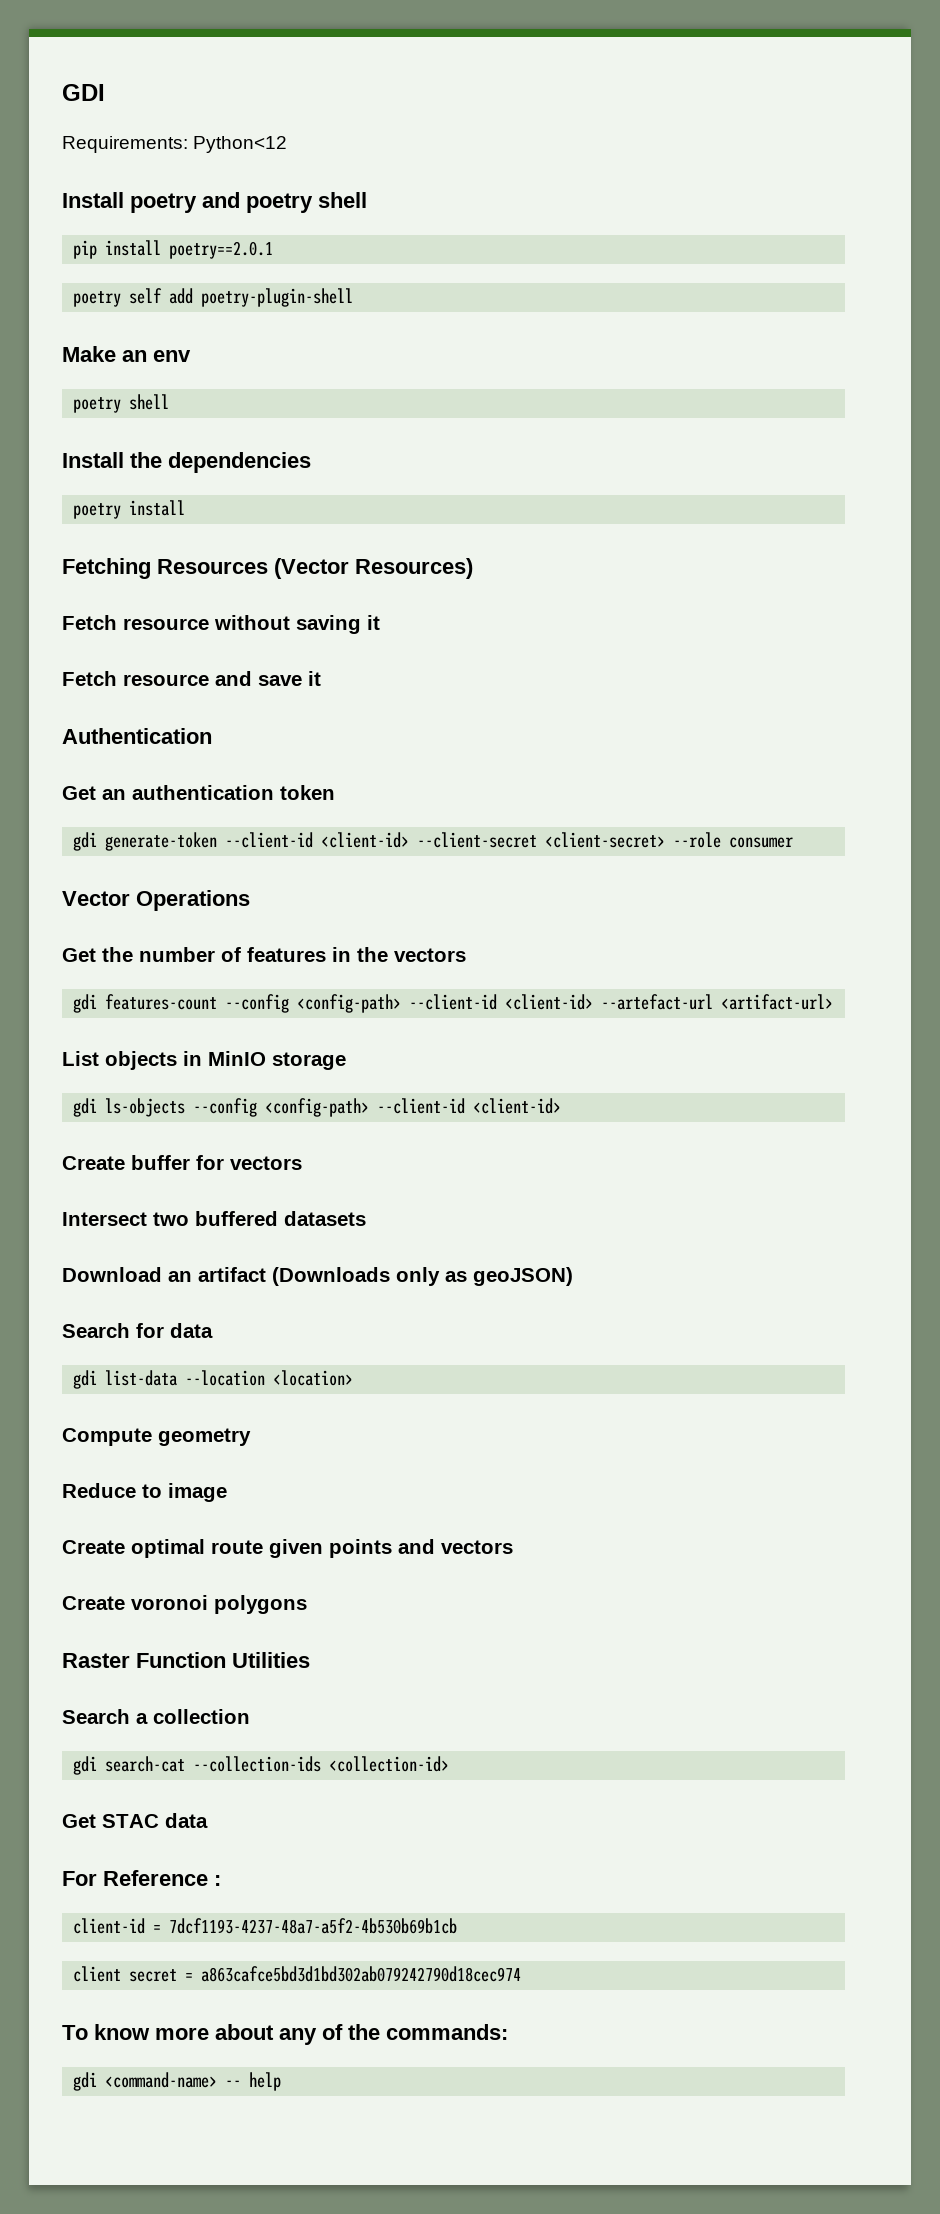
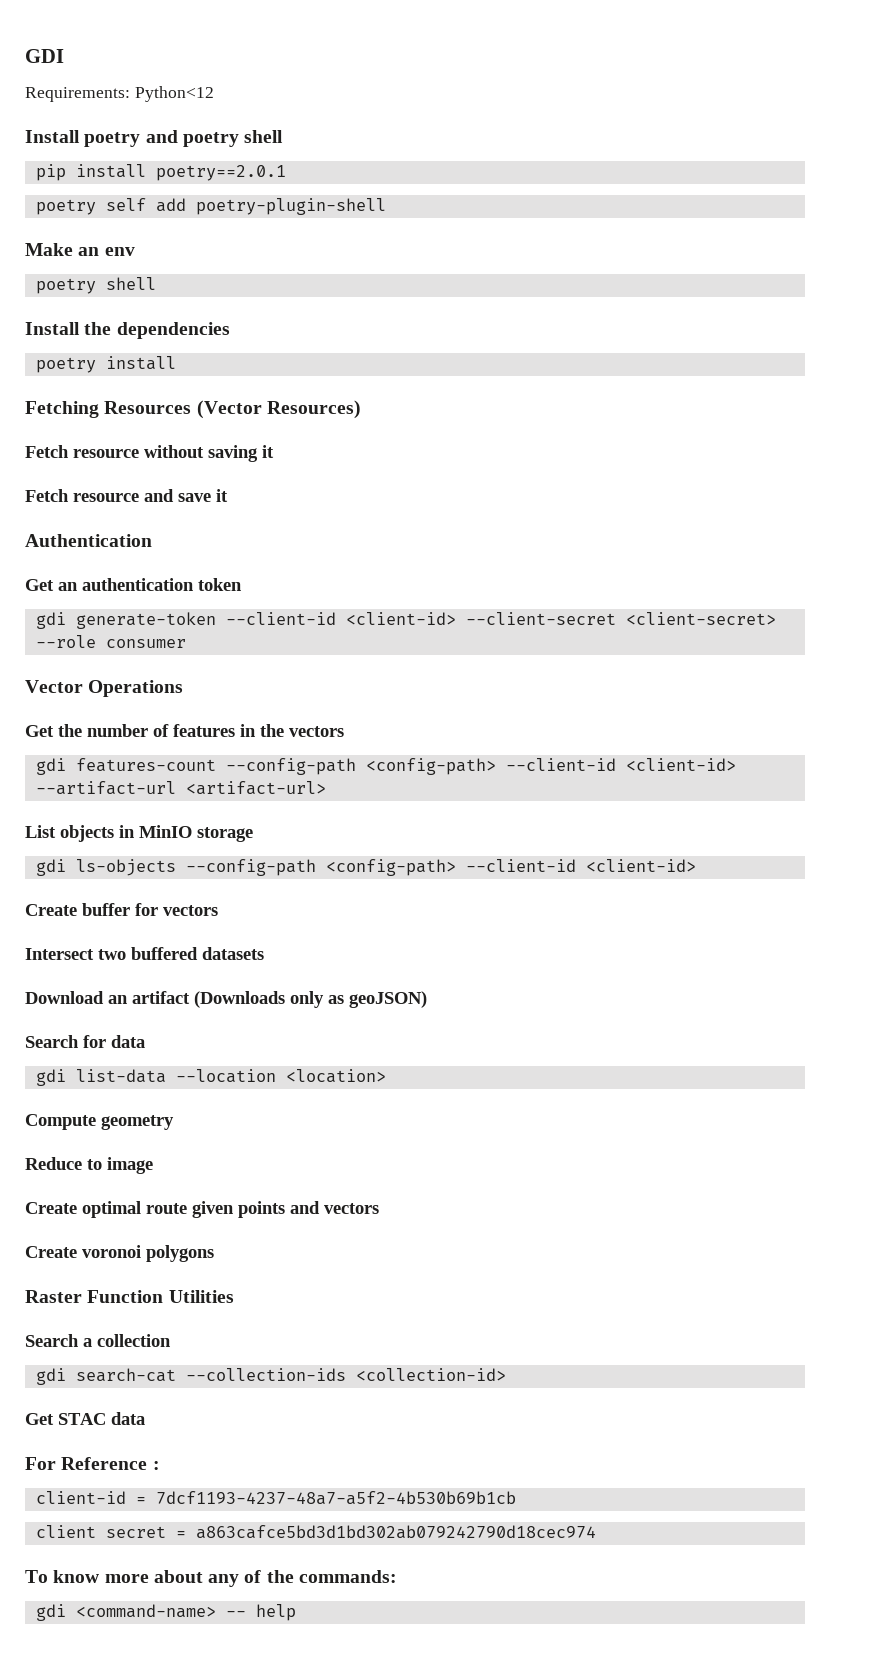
- gdi features-count --config <config-path> --client-id <client-id> --artefact-url <artifact-url>
+ gdi features-count --config-path <config-path> --client-id <client-id> --artifact-url <artifact-url>
- gdi ls-objects --config <config-path> --client-id <client-id>
+ gdi ls-objects --config-path <config-path> --client-id <client-id>

